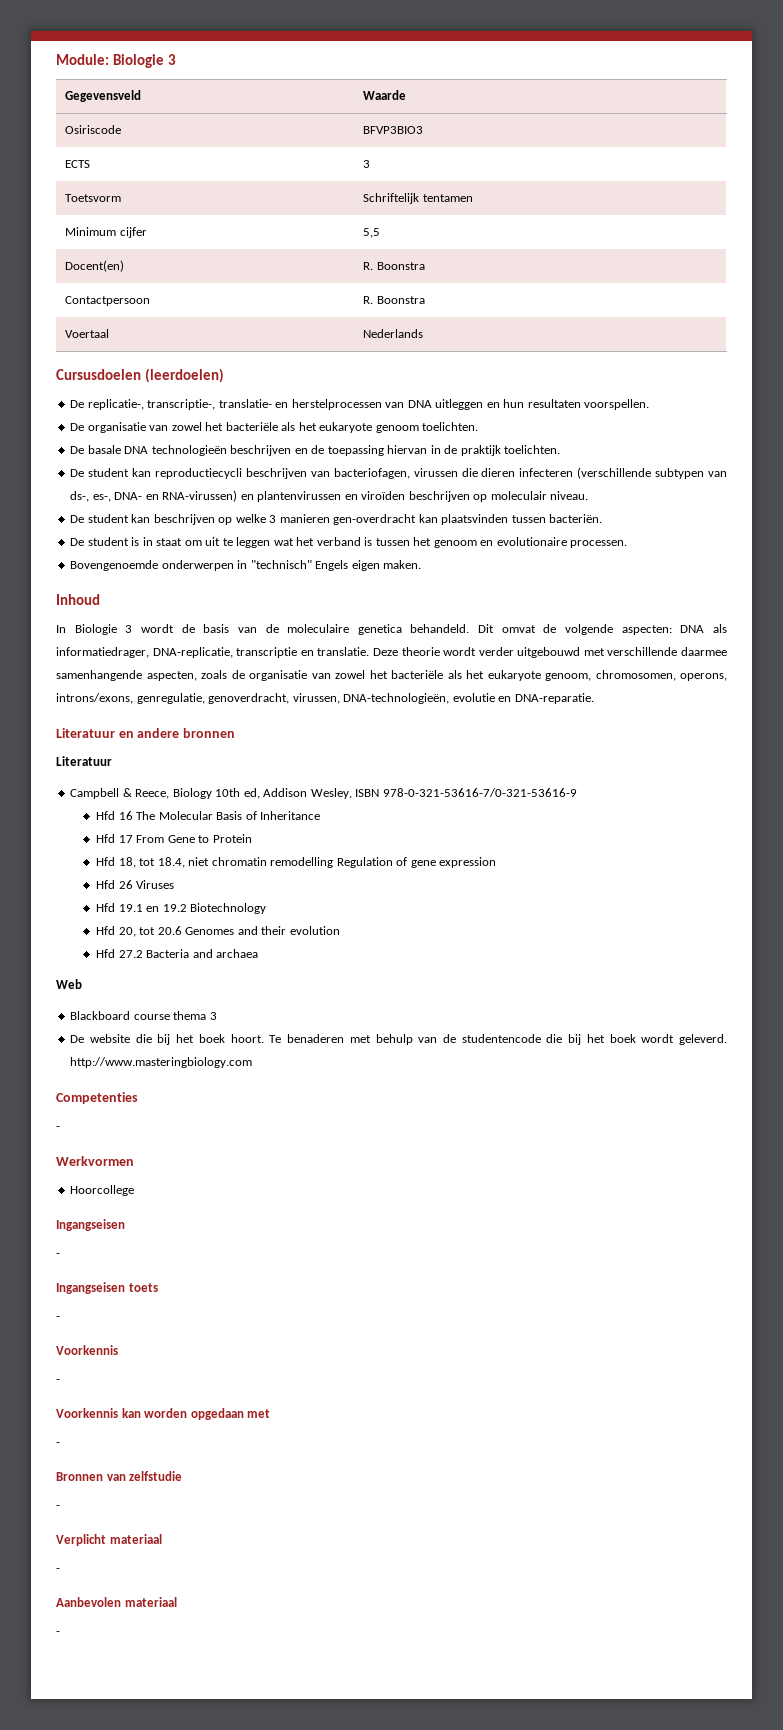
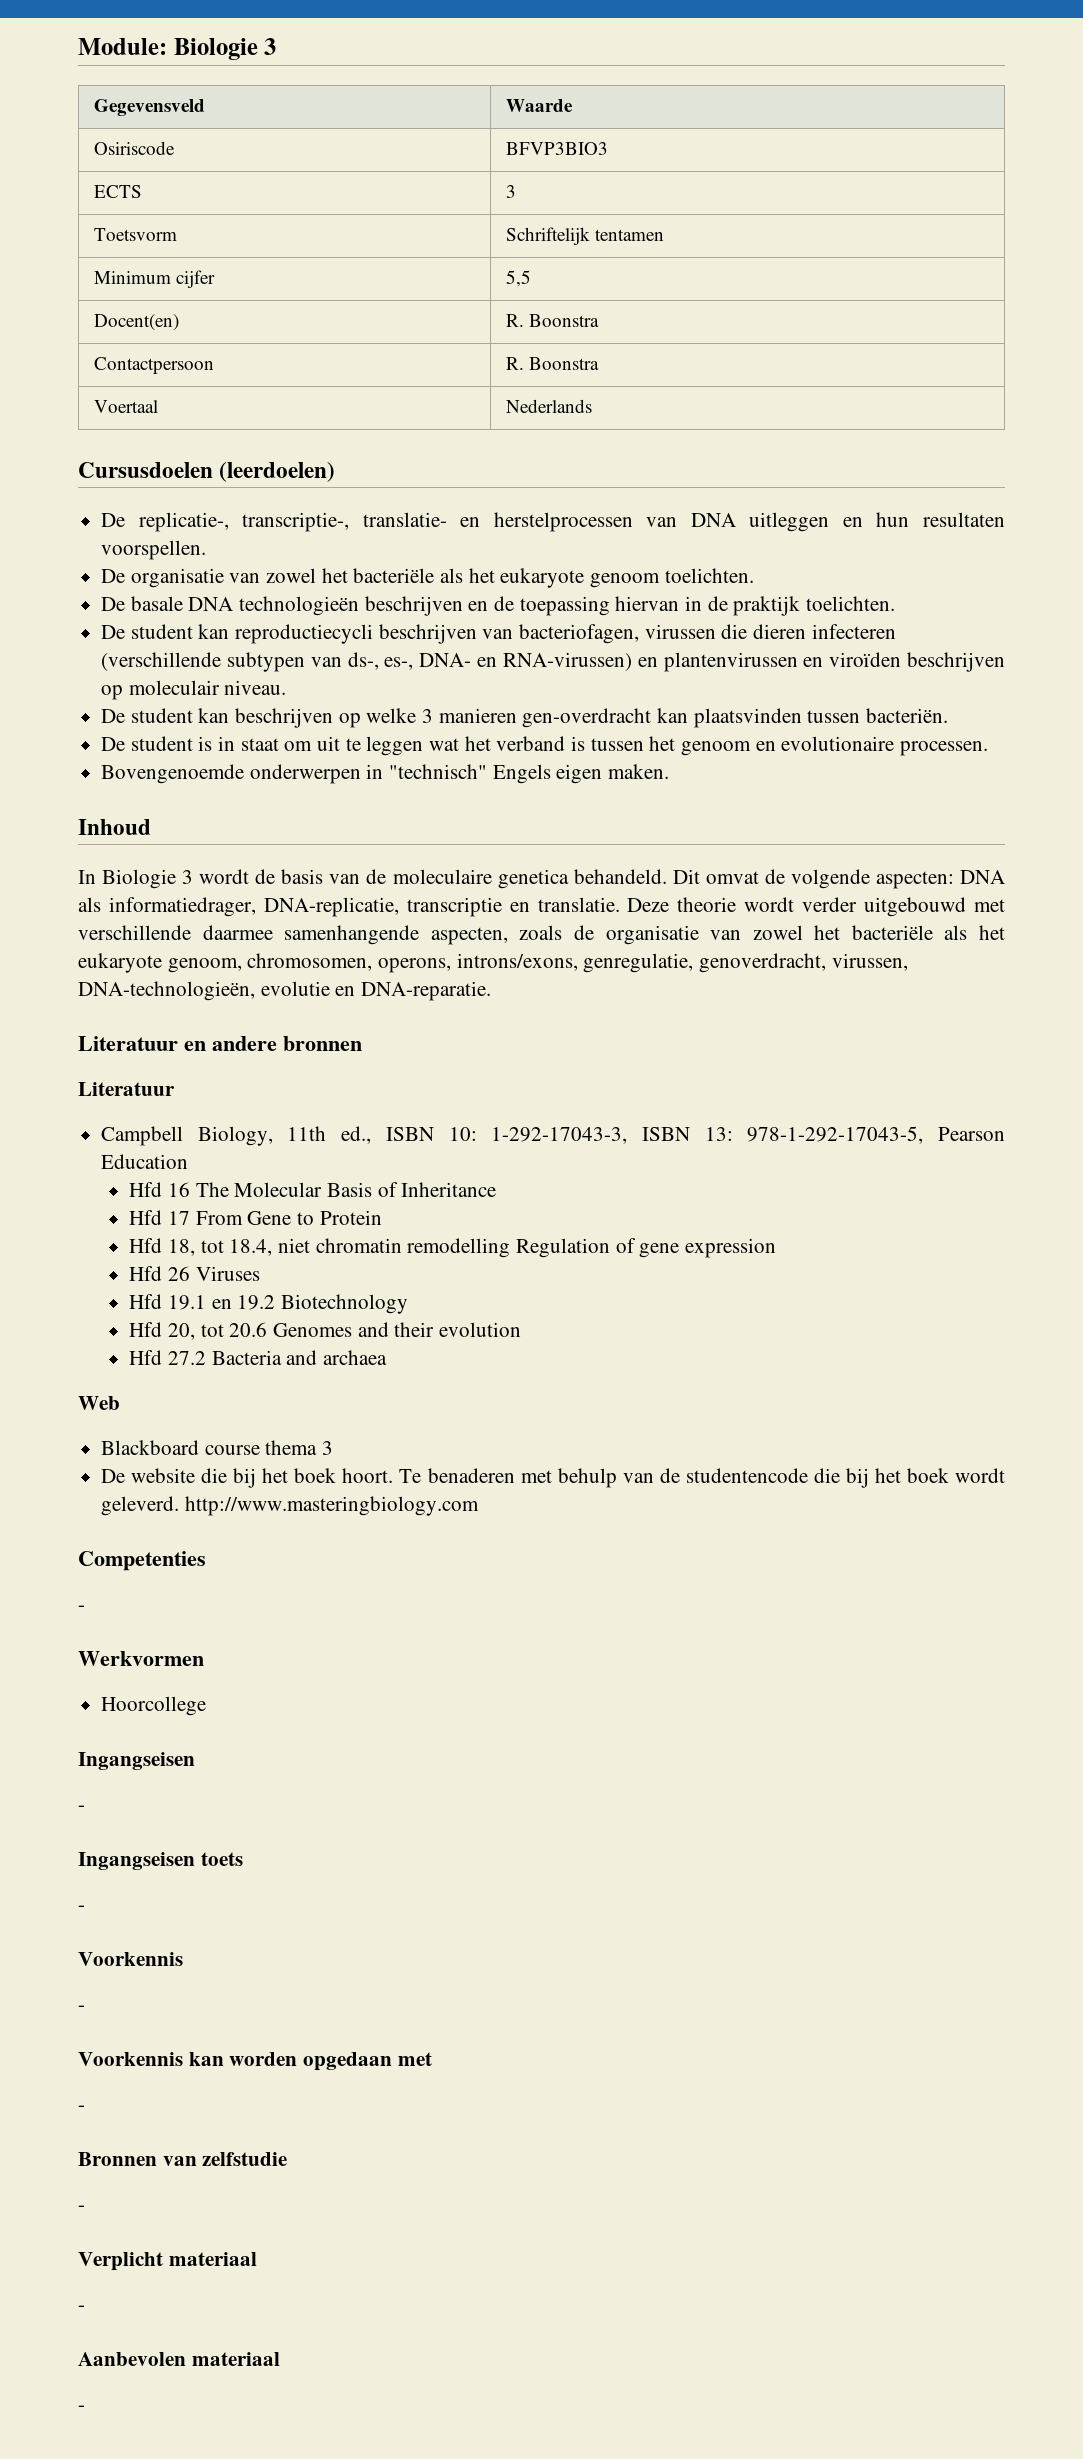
- Campbell & Reece, Biology 10th ed, Addison Wesley, ISBN 978-0-321-53616-7/0-321-53616-9
+ Campbell Biology, 11th ed., ISBN 10: 1-292-17043-3, ISBN 13: 978-1-292-17043-5, Pearson Education

